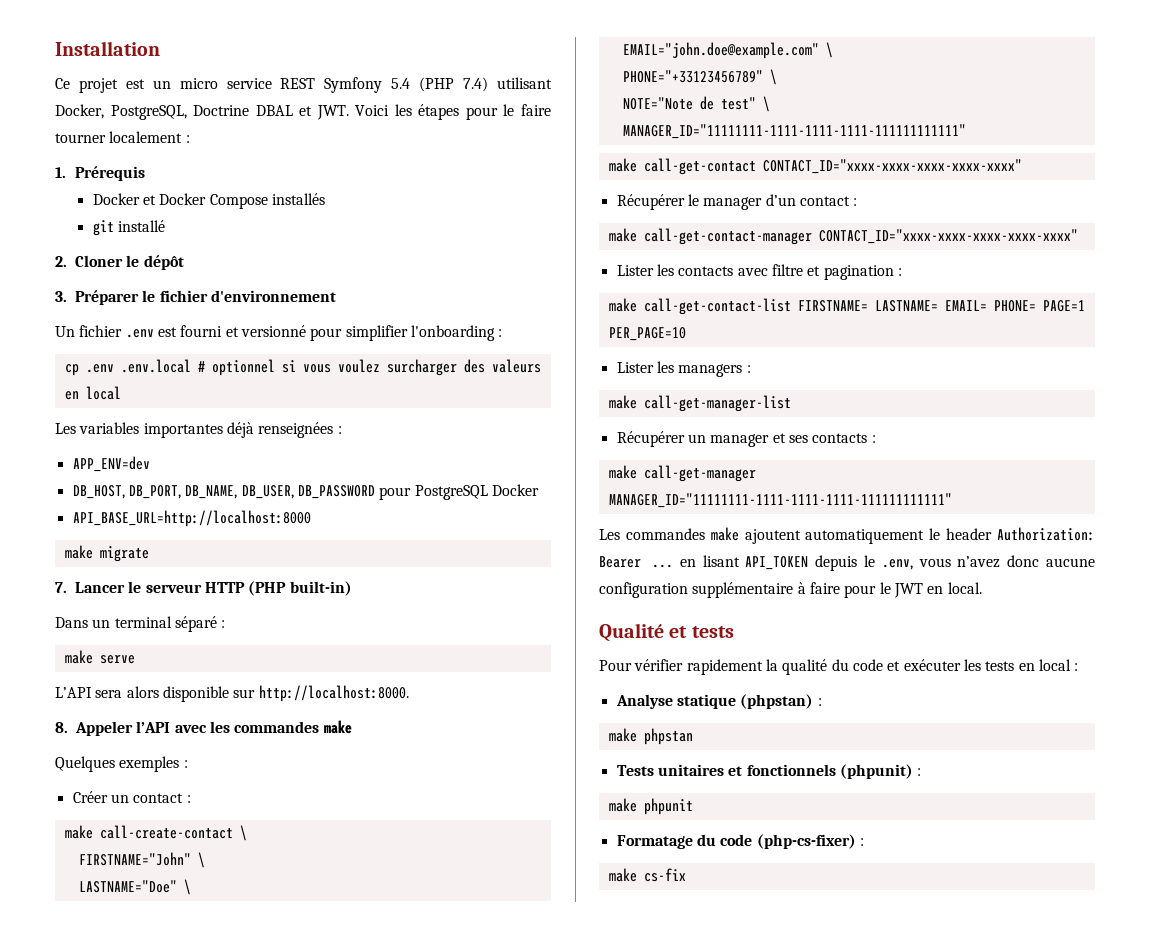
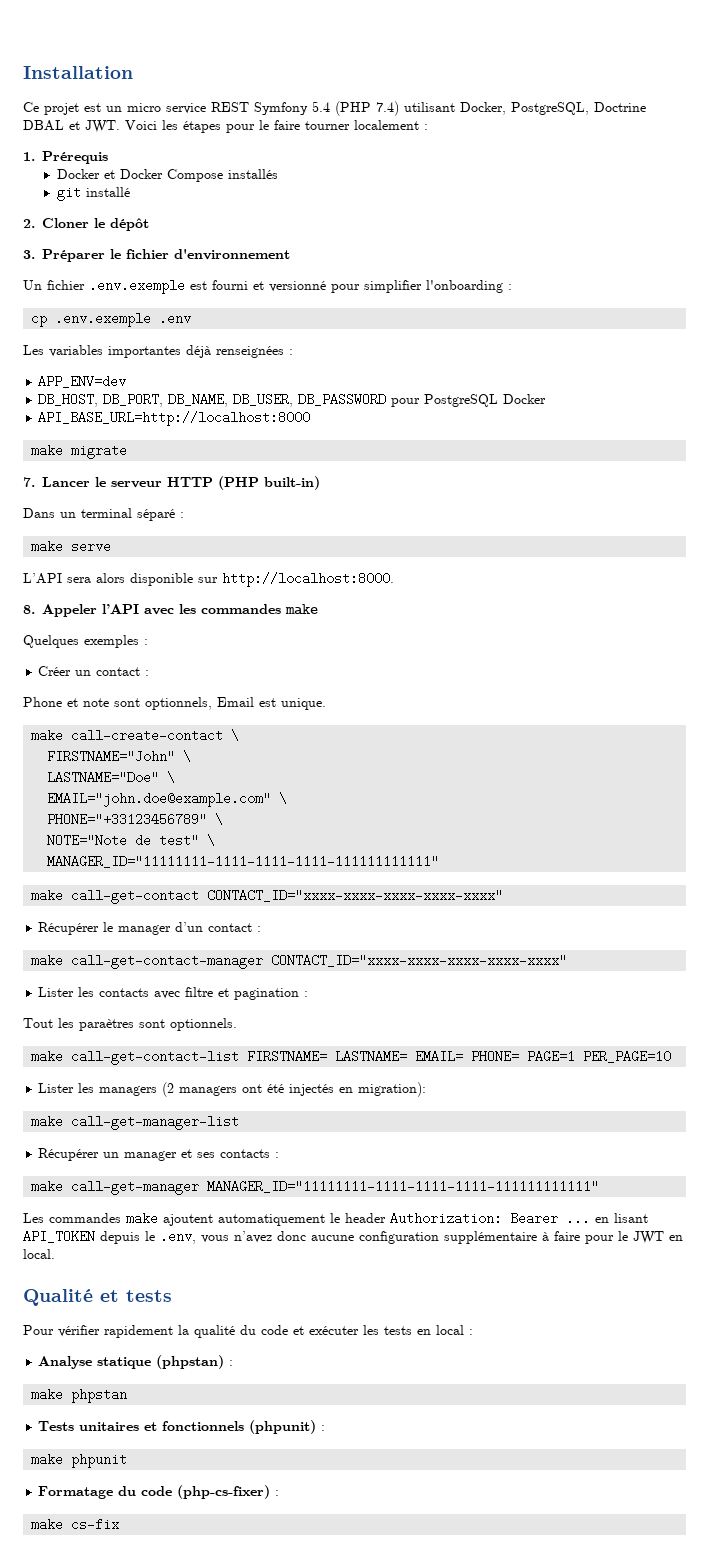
- Un fichier .env est fourni et versionné pour simplifier l'onboarding :
+ Un fichier .env.exemple est fourni et versionné pour simplifier l'onboarding :
- cp .env .env.local # optionnel si vous voulez surcharger des valeurs en local
+ cp .env.exemple .env
+ Phone et note sont optionnels, Email est unique.
+ Tout les paraètres sont optionnels.
- Lister les managers :
+ Lister les managers (2 managers ont été injectés en migration):

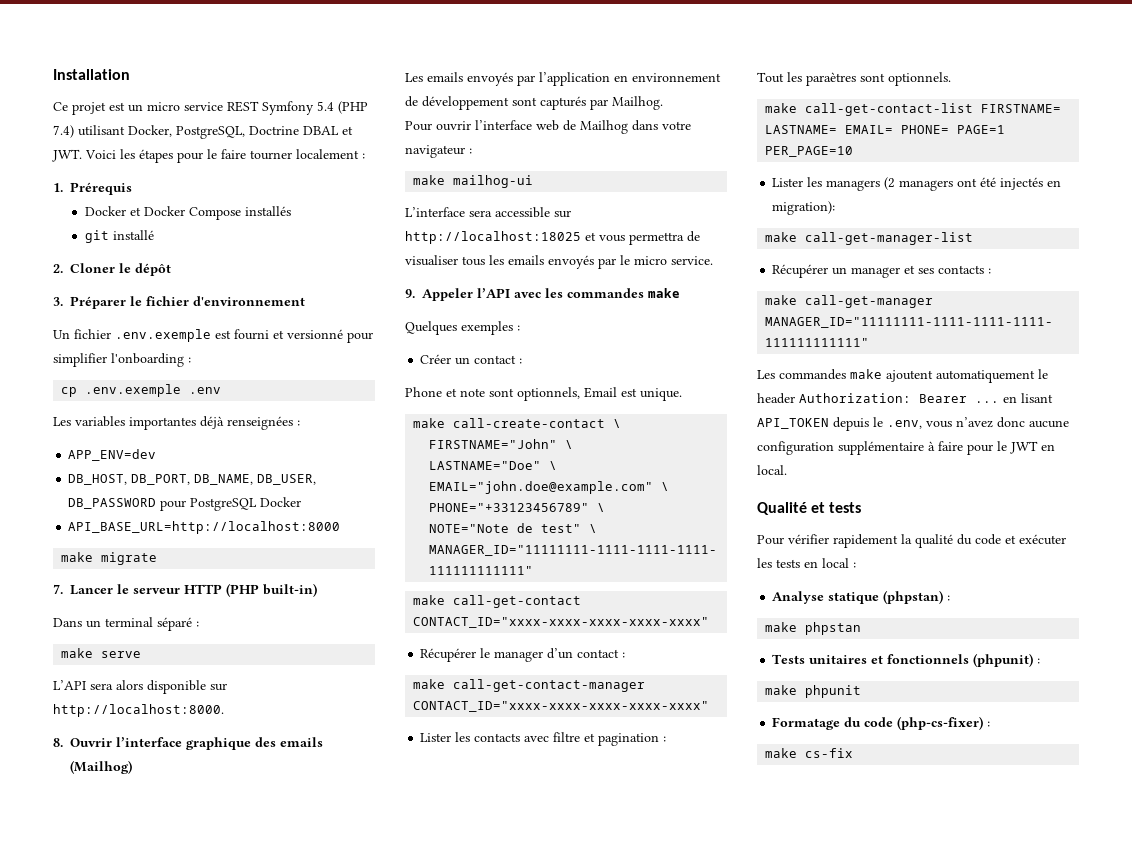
- 8. Appeler l’API avec les commandes make
+ 8. Ouvrir l’interface graphique des emails (Mailhog)
+ Les emails envoyés par l’application en environnement de développement sont capturés par Mailhog.
+ Pour ouvrir l’interface web de Mailhog dans votre navigateur :
+ make mailhog-ui
+ L’interface sera accessible sur http://localhost:18025 et vous permettra de visualiser tous les emails envoyés par le micro service.
+ 9. Appeler l’API avec les commandes make

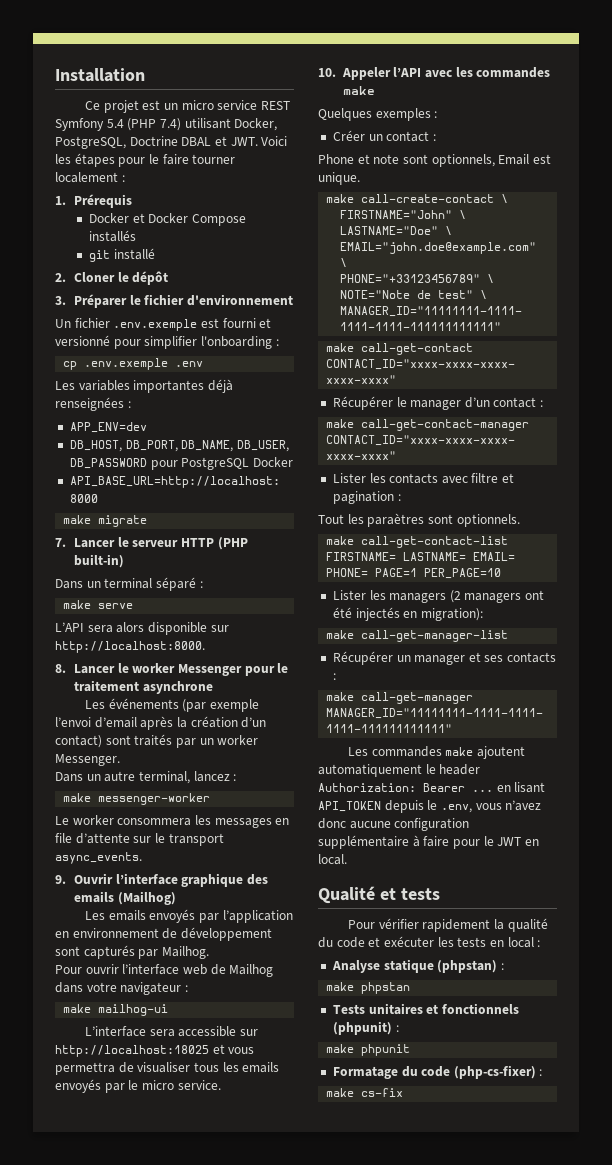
- 8. Ouvrir l’interface graphique des emails (Mailhog)
+ 8. Lancer le worker Messenger pour le traitement asynchrone
+ Les événements (par exemple l’envoi d’email après la création d’un contact) sont traités par un worker Messenger.
+ Dans un autre terminal, lancez :
+ make messenger-worker
+ Le worker consommera les messages en file d’attente sur le transport async_events.
+ 9. Ouvrir l’interface graphique des emails (Mailhog)
- 9. Appeler l’API avec les commandes make
+ 10. Appeler l’API avec les commandes make

